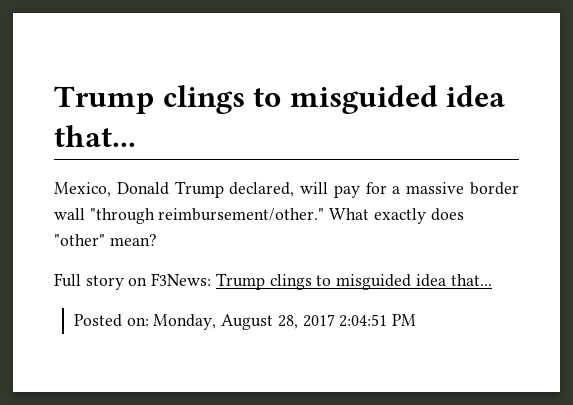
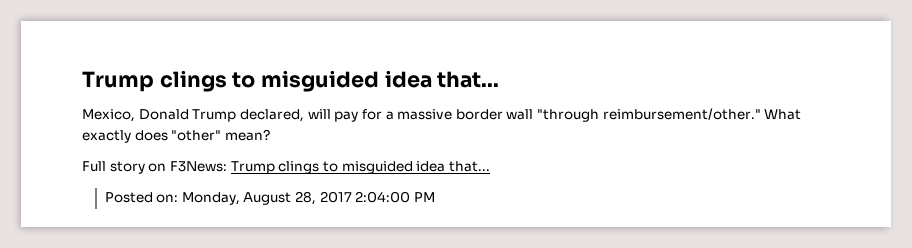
- Posted on: Monday, August 28, 2017 2:04:51 PM
+ Posted on: Monday, August 28, 2017 2:04:00 PM

